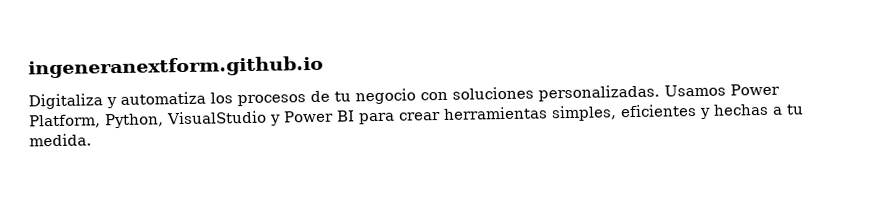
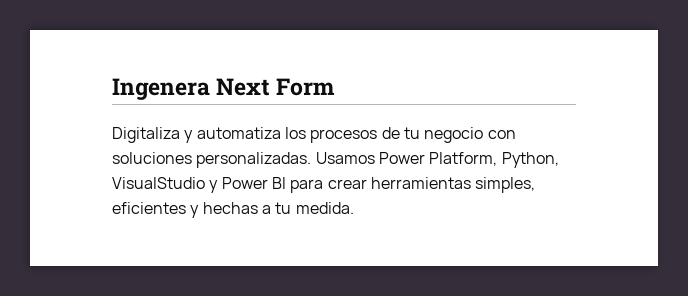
- ingeneranextform.github.io
+ Ingenera Next Form

